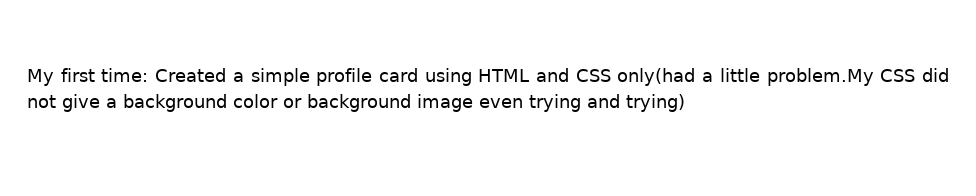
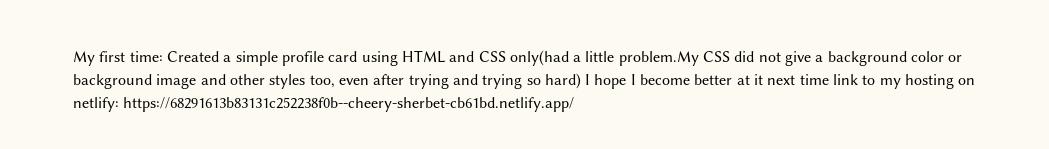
- My first time: Created a simple profile card using HTML and CSS only(had a little problem.My CSS did not give a background color or background image even trying and trying)
+ My first time: Created a simple profile card using HTML and CSS only(had a little problem.My CSS did not give a background color or background image and other styles too, even after trying and trying so hard) I hope I become better at it next time link to my hosting on netlify: https://68291613b83131c252238f0b--cheery-sherbet-cb61bd.netlify.app/

